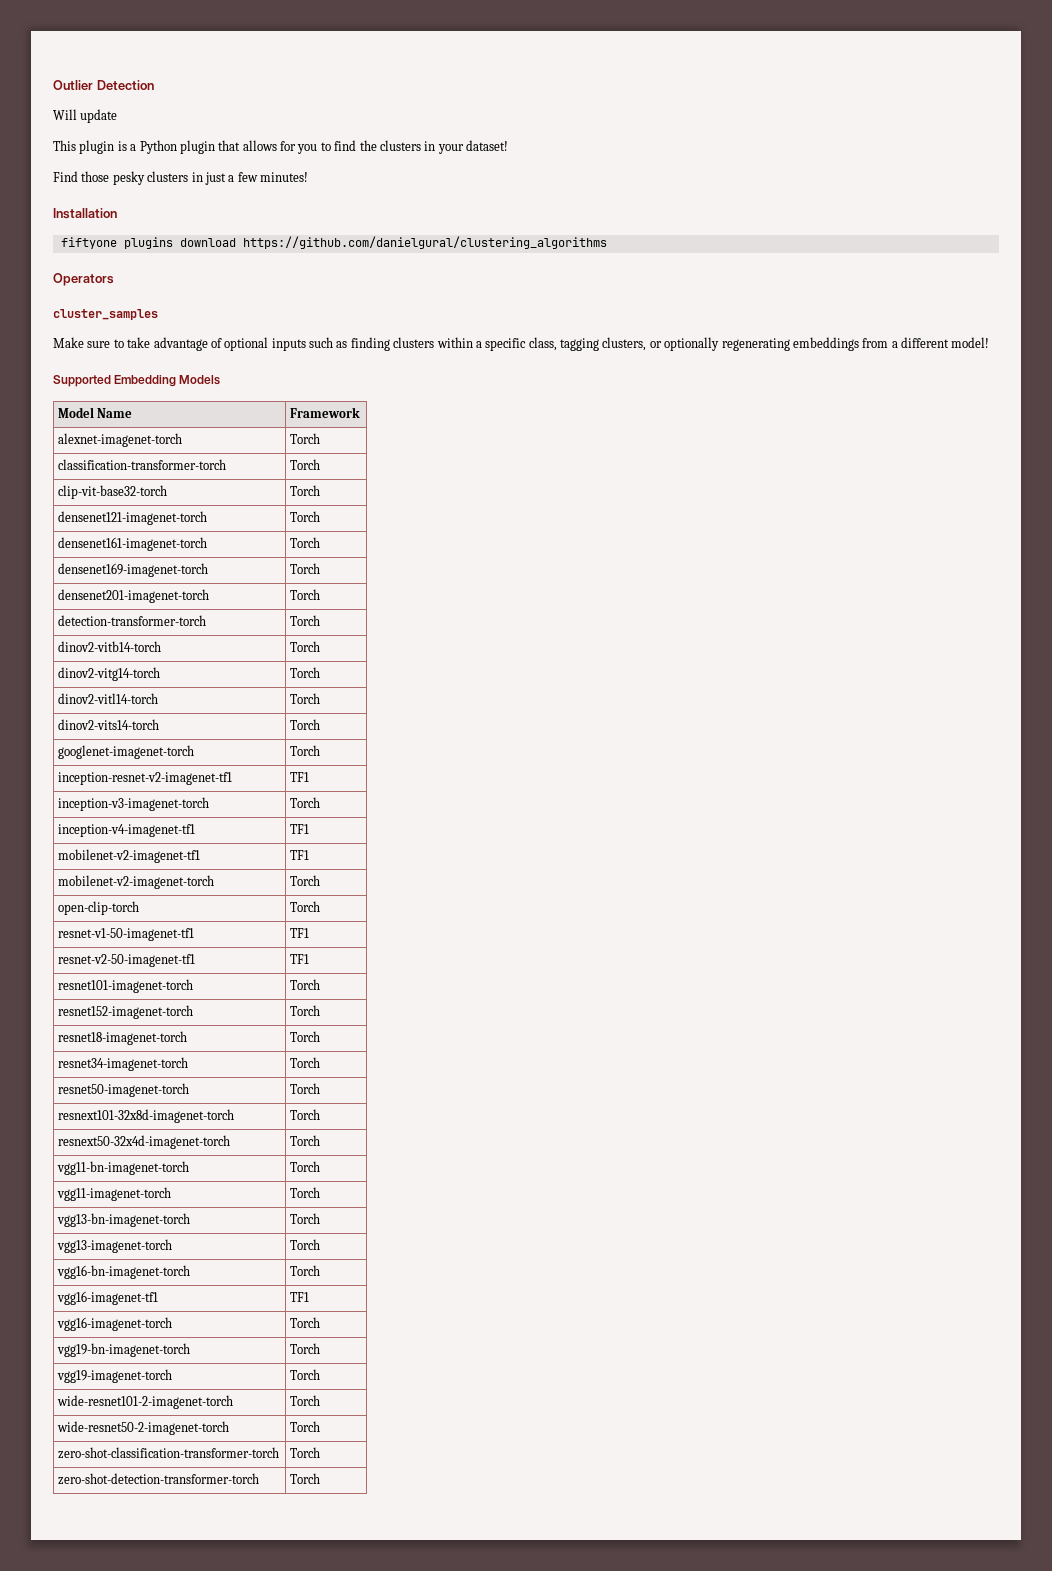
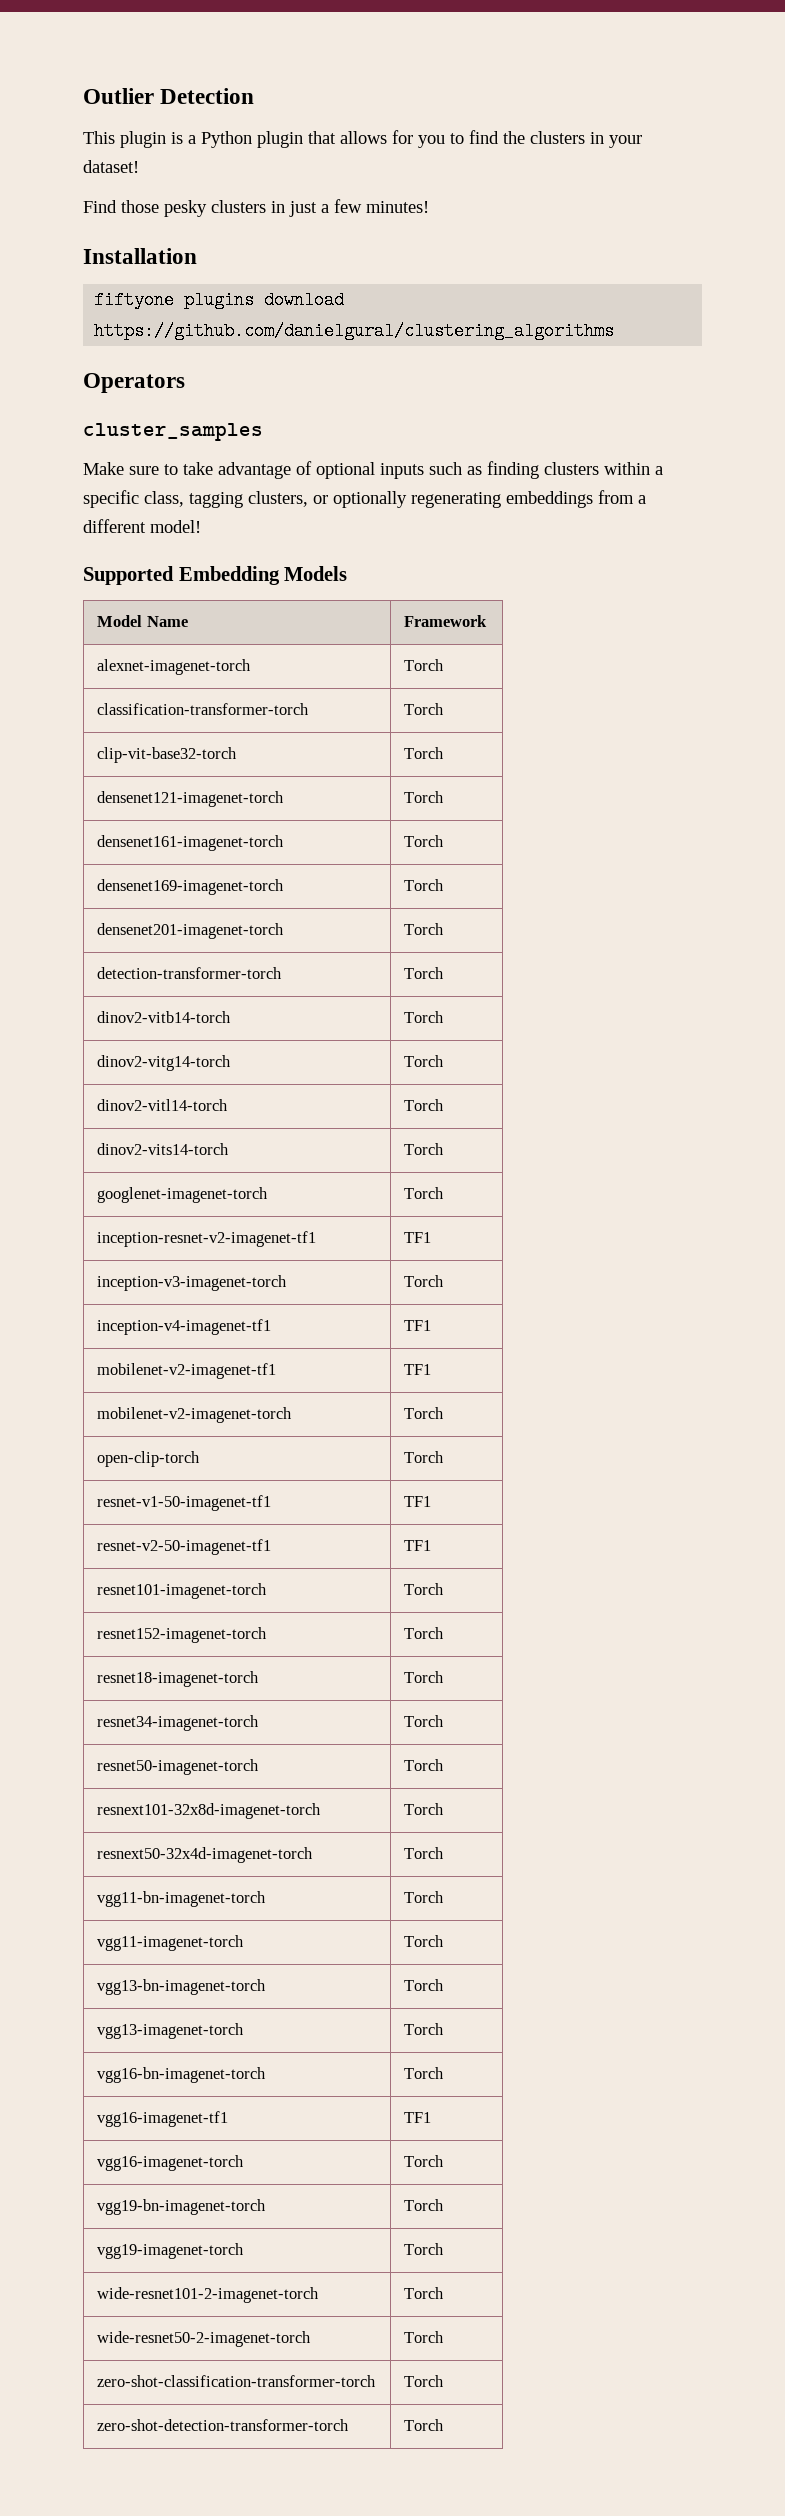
- Will update

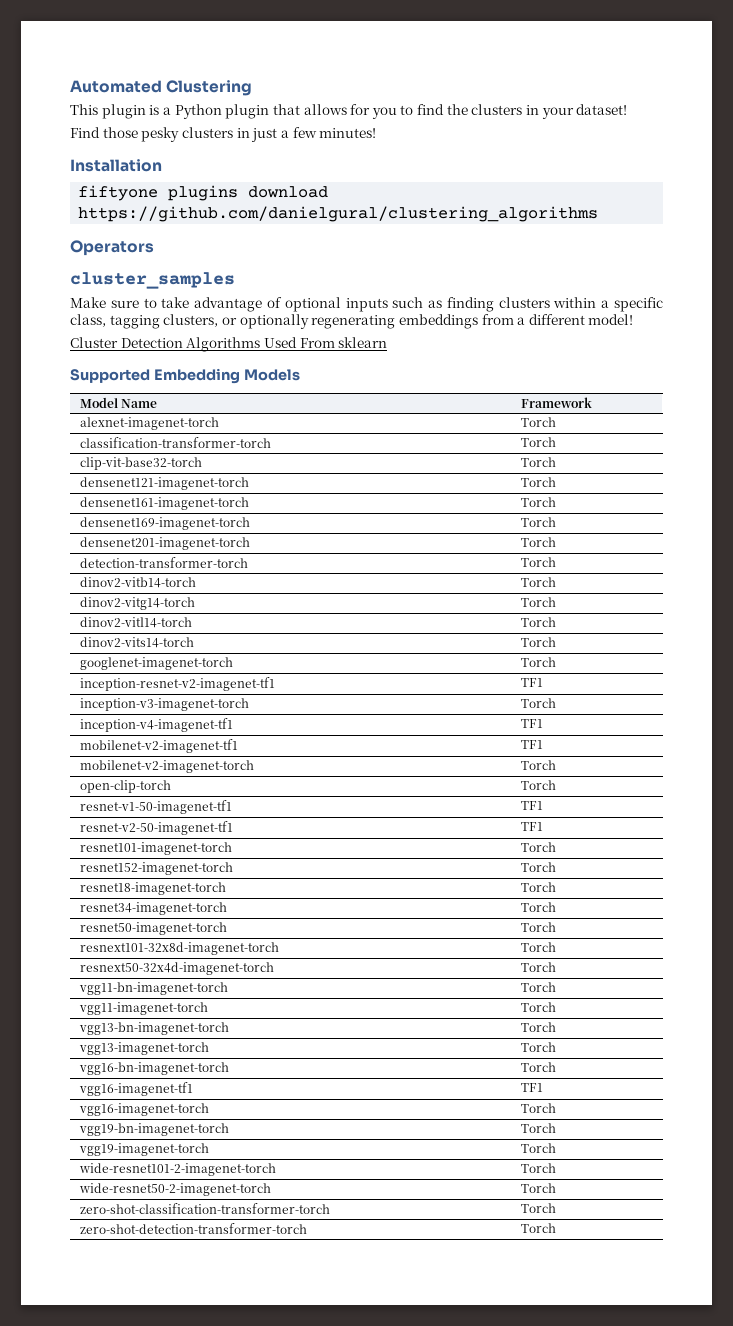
- Outlier Detection
+ Automated Clustering
+ Cluster Detection Algorithms Used From sklearn

